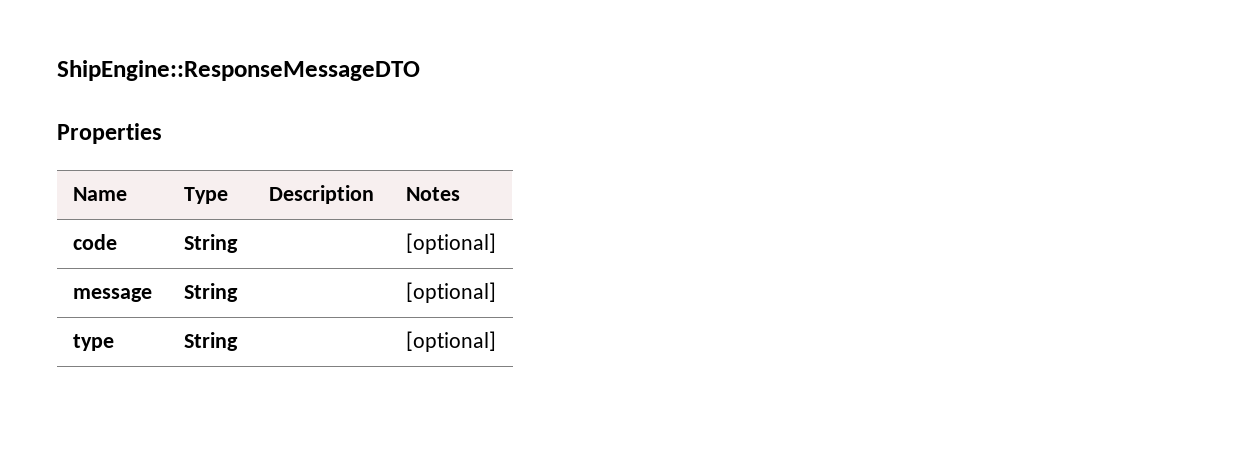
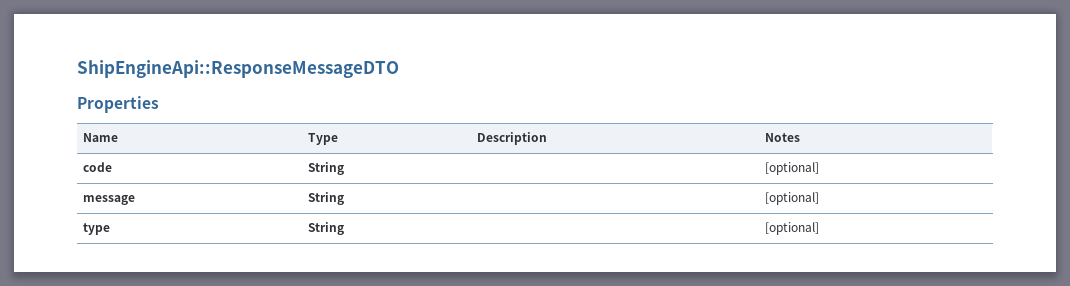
- ShipEngine::ResponseMessageDTO
+ ShipEngineApi::ResponseMessageDTO

